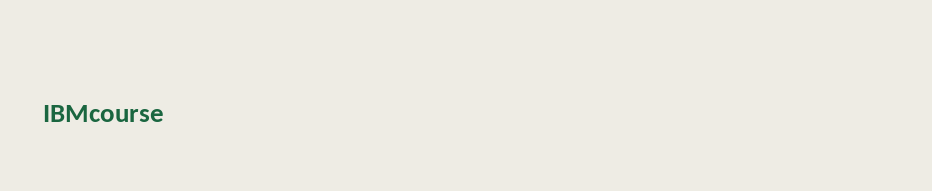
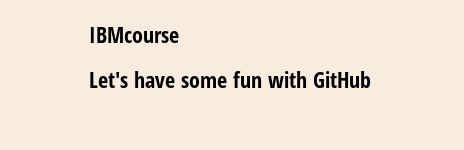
+ Let's have some fun with GitHub

